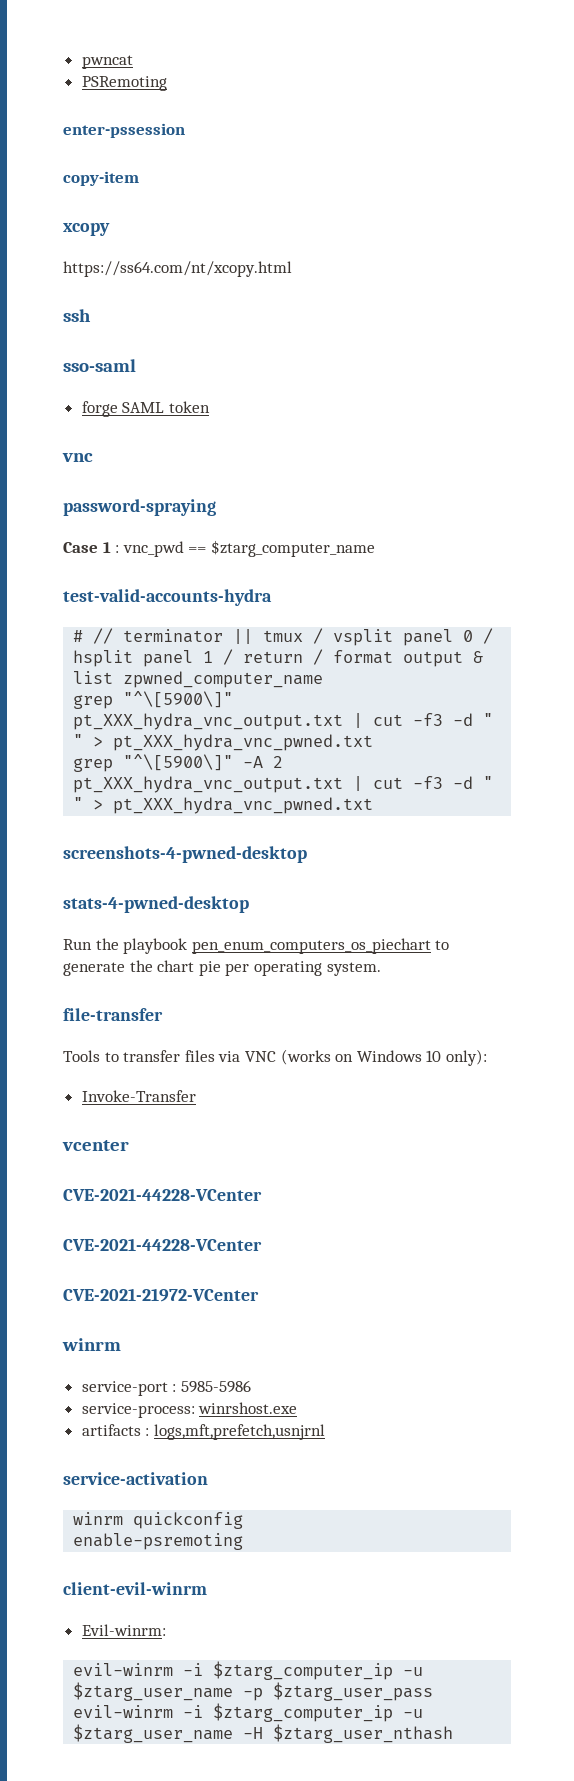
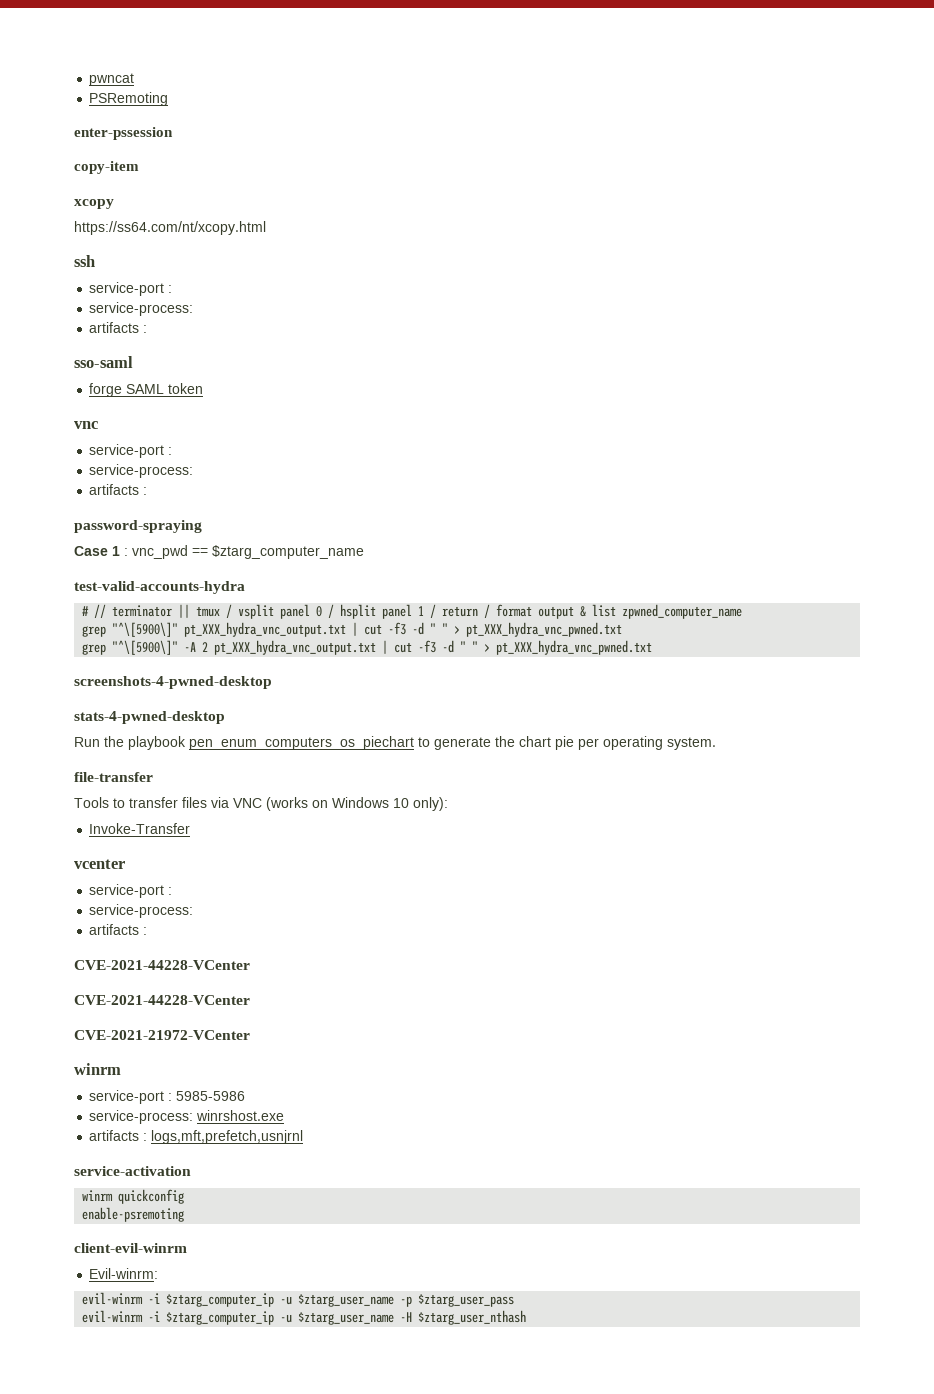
  ssh
+ service-port :
+ service-process:
+ artifacts :
  vnc
+ service-port :
+ service-process:
+ artifacts :
  vcenter
+ service-port :
+ service-process:
+ artifacts :

